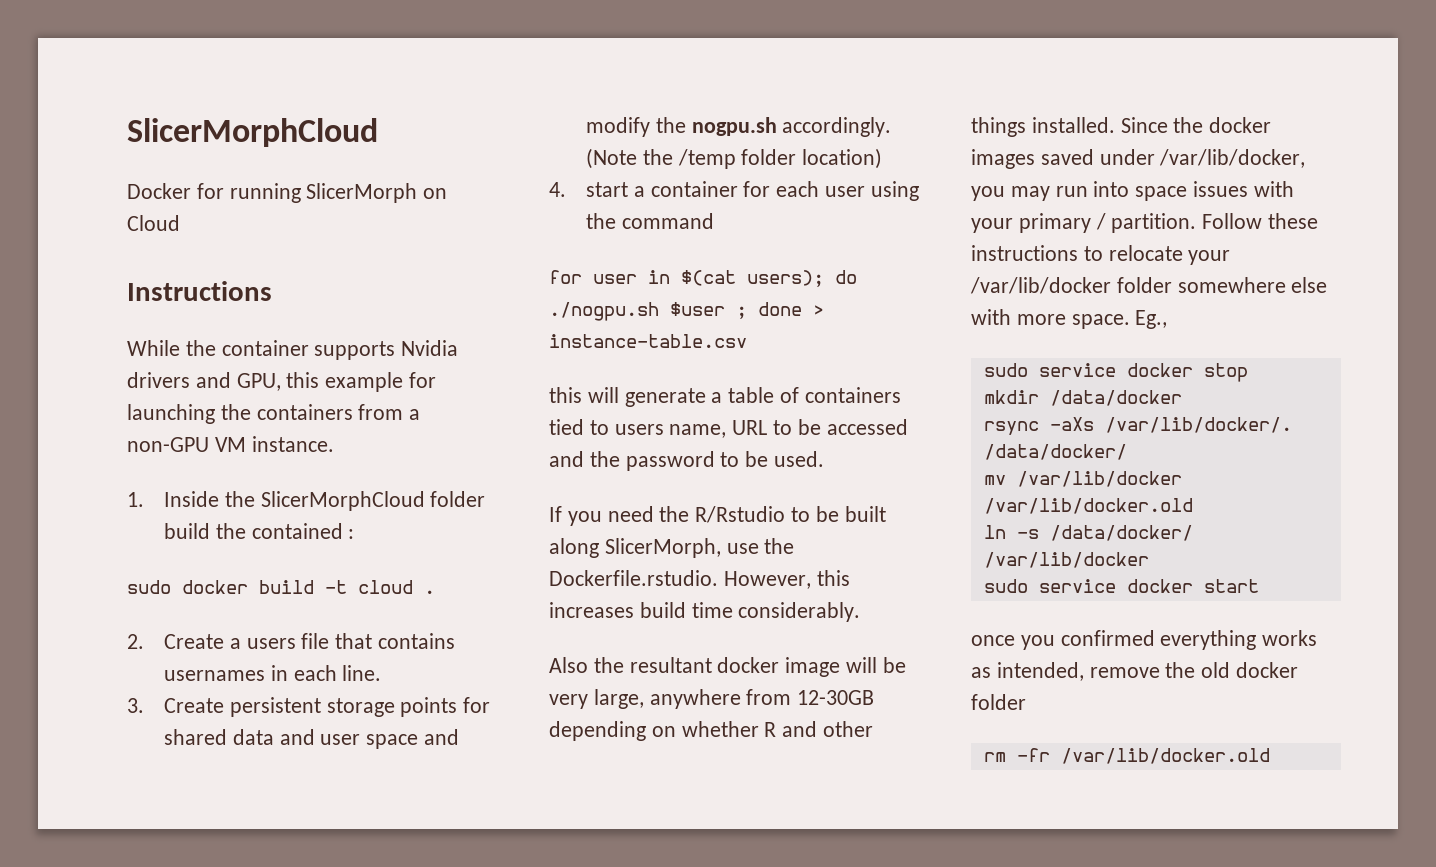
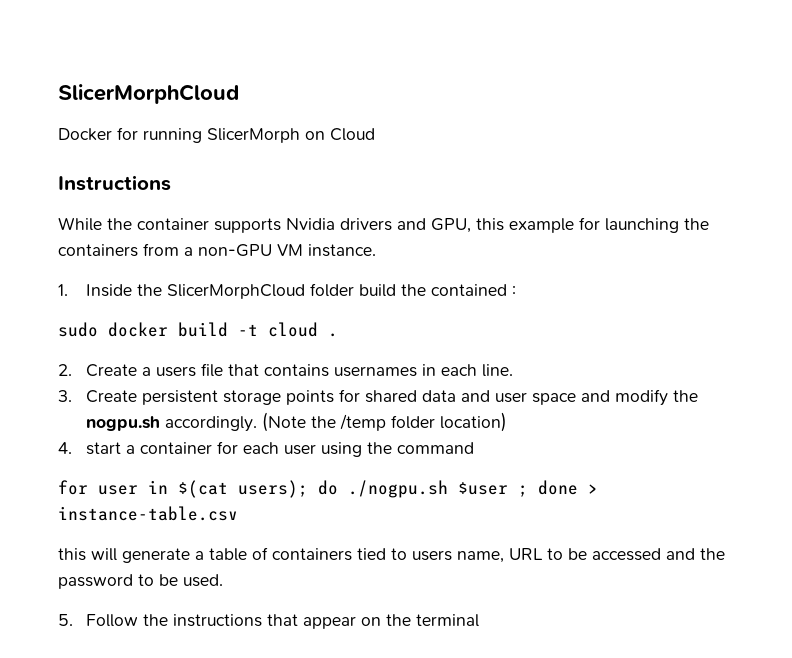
- If you need the R/Rstudio to be built along SlicerMorph, use the Dockerfile.rstudio. However, this increases build time considerably.
- Also the resultant docker image will be very large, anywhere from 12-30GB depending on whether R and other things installed. Since the docker images saved under /var/lib/docker, you may run into space issues with your primary / partition. Follow these instructions to relocate your /var/lib/docker folder somewhere else with more space. Eg.,
- sudo service docker stop
- mkdir /data/docker
- rsync -aXs /var/lib/docker/. /data/docker/
- mv /var/lib/docker /var/lib/docker.old
- ln -s /data/docker/ /var/lib/docker
- sudo service docker start
- once you confirmed everything works as intended, remove the old docker folder
- rm -fr /var/lib/docker.old
+ 5. Follow the instructions that appear on the terminal

